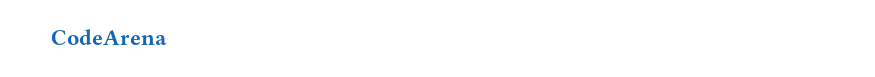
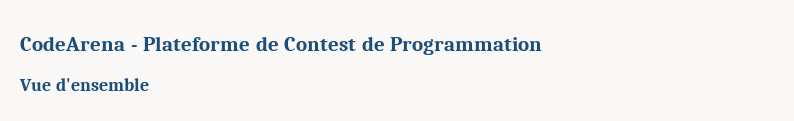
- CodeArena
+ CodeArena - Plateforme de Contest de Programmation
+ Vue d'ensemble

